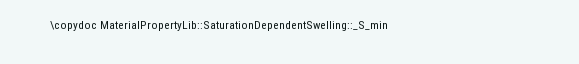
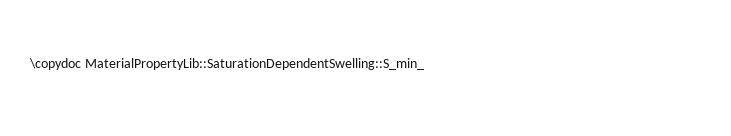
- \copydoc MaterialPropertyLib::SaturationDependentSwelling::_S_min
+ \copydoc MaterialPropertyLib::SaturationDependentSwelling::S_min_

